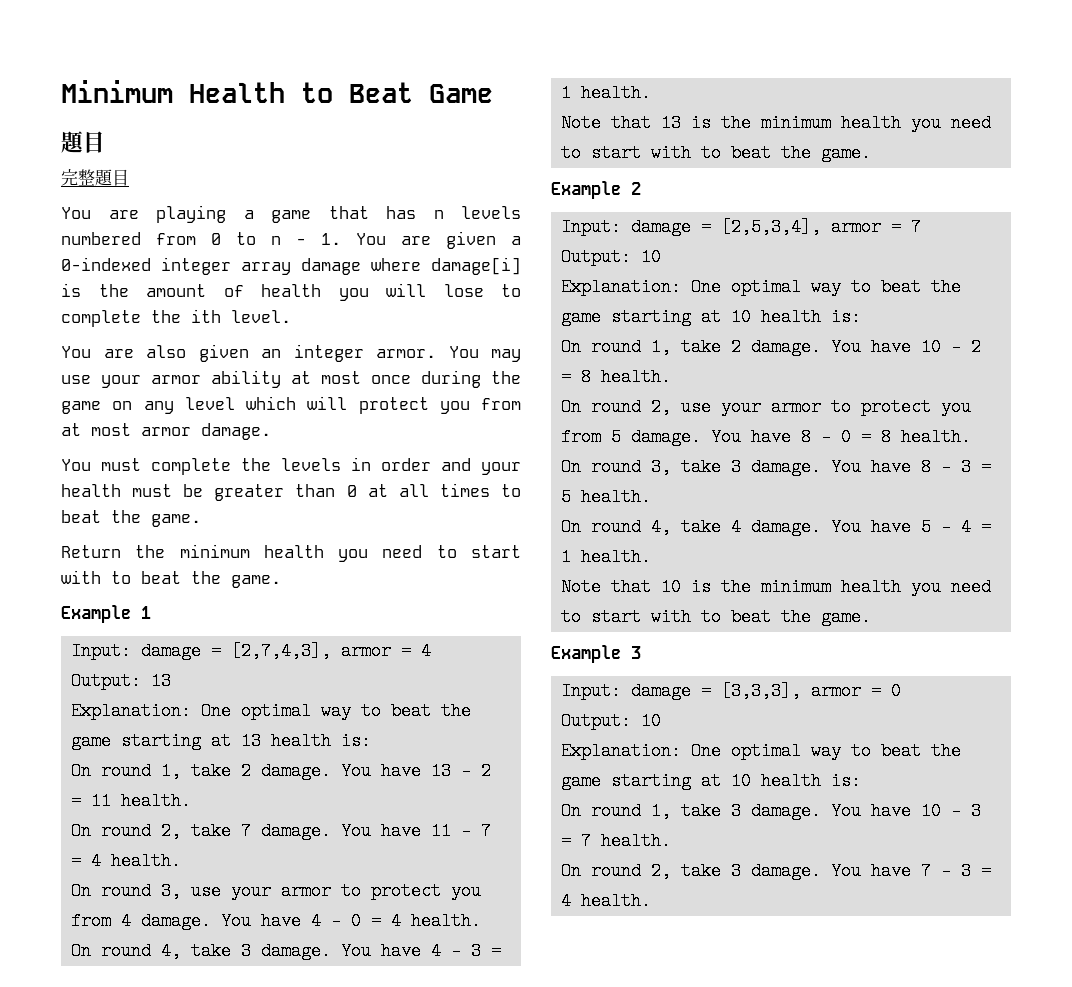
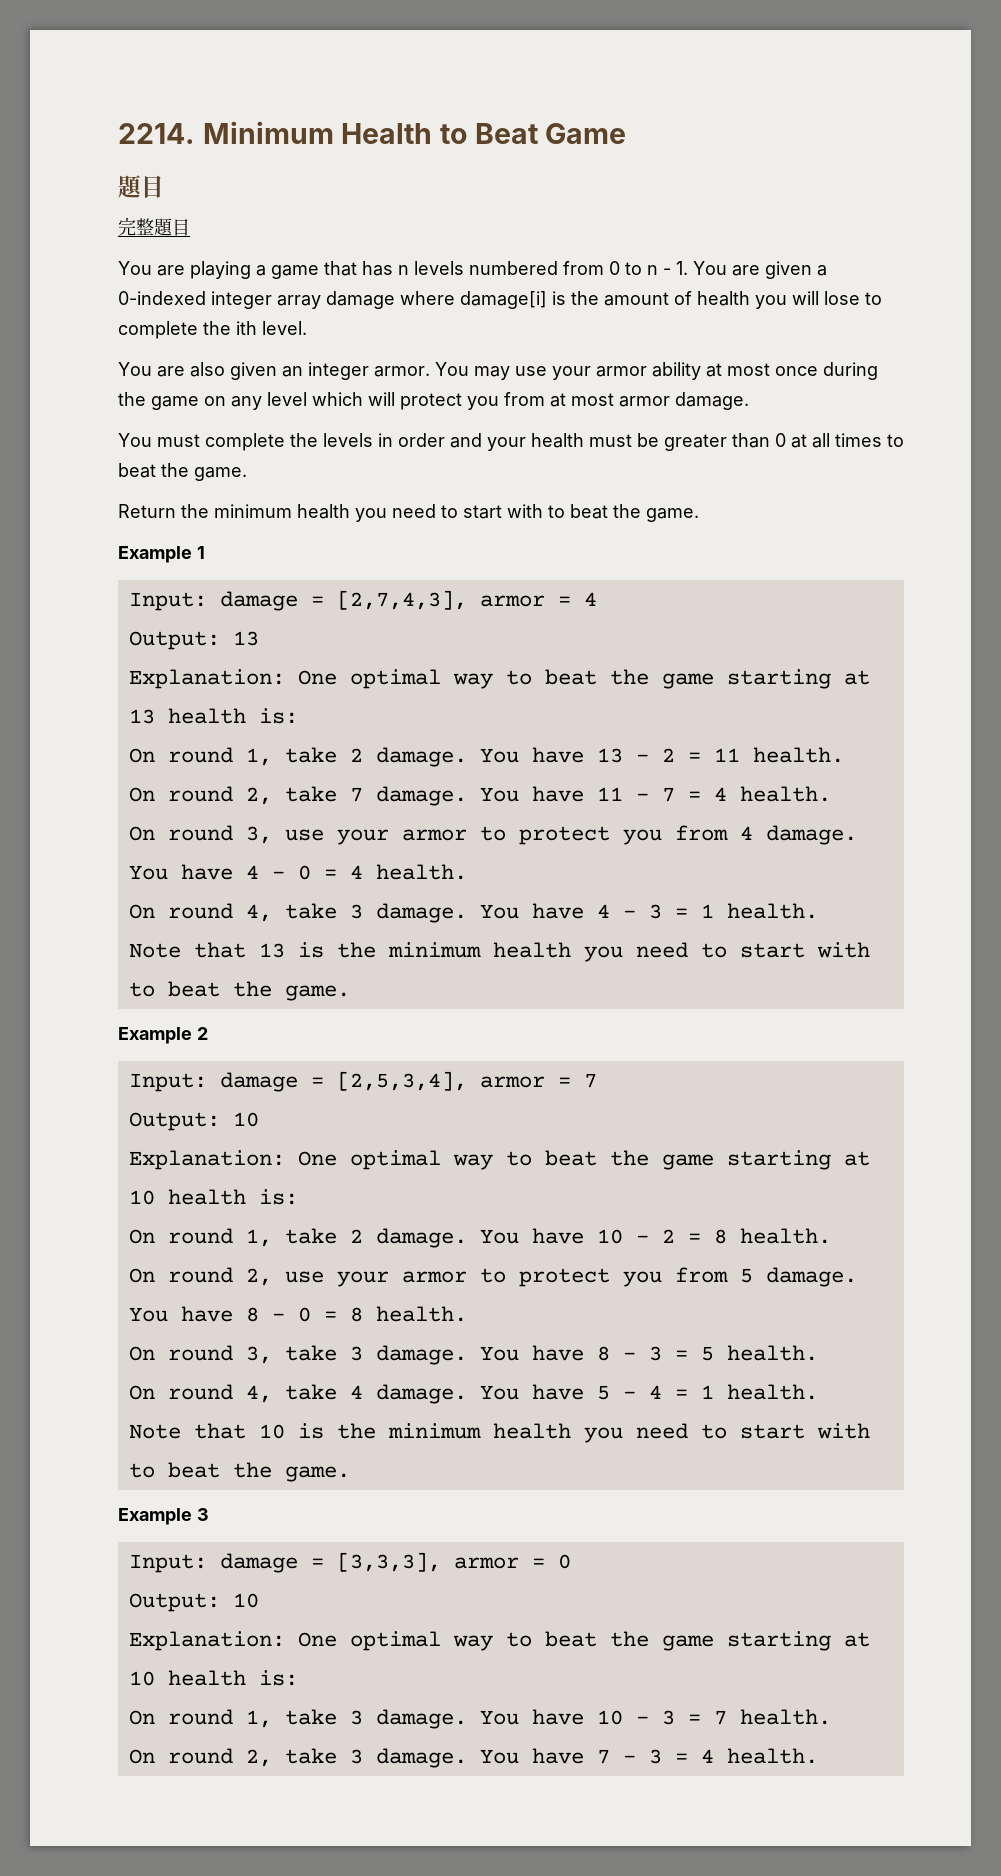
+ 2214.

